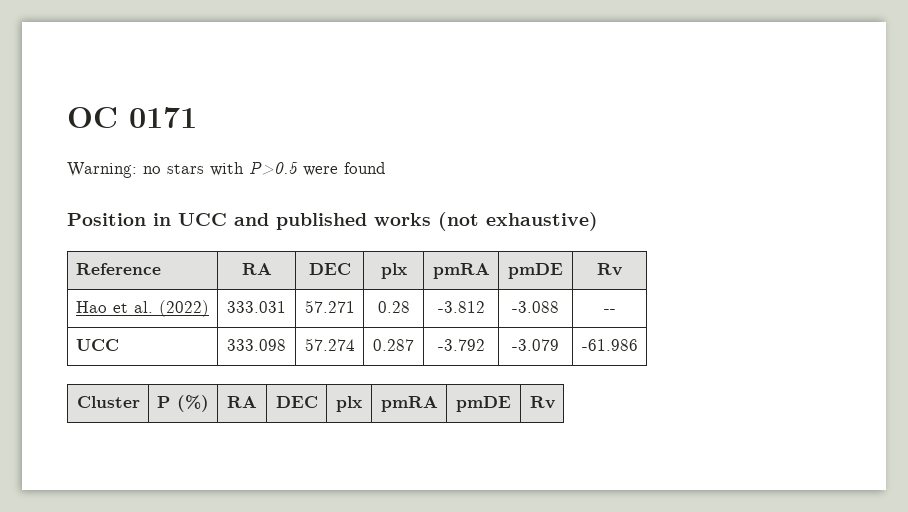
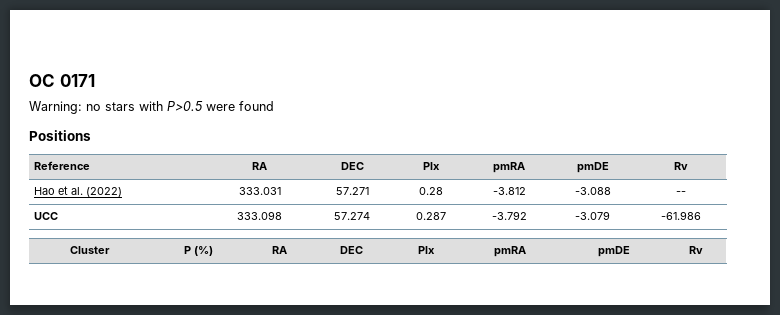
- Position in UCC and published works (not exhaustive)
+ Positions
- Reference | RA | DEC | plx | pmRA | pmDE | Rv
+ Reference | RA | DEC | Plx | pmRA | pmDE | Rv
- Cluster | P (%) | RA | DEC | plx | pmRA | pmDE | Rv
+ Cluster | P (%) | RA | DEC | Plx | pmRA | pmDE | Rv

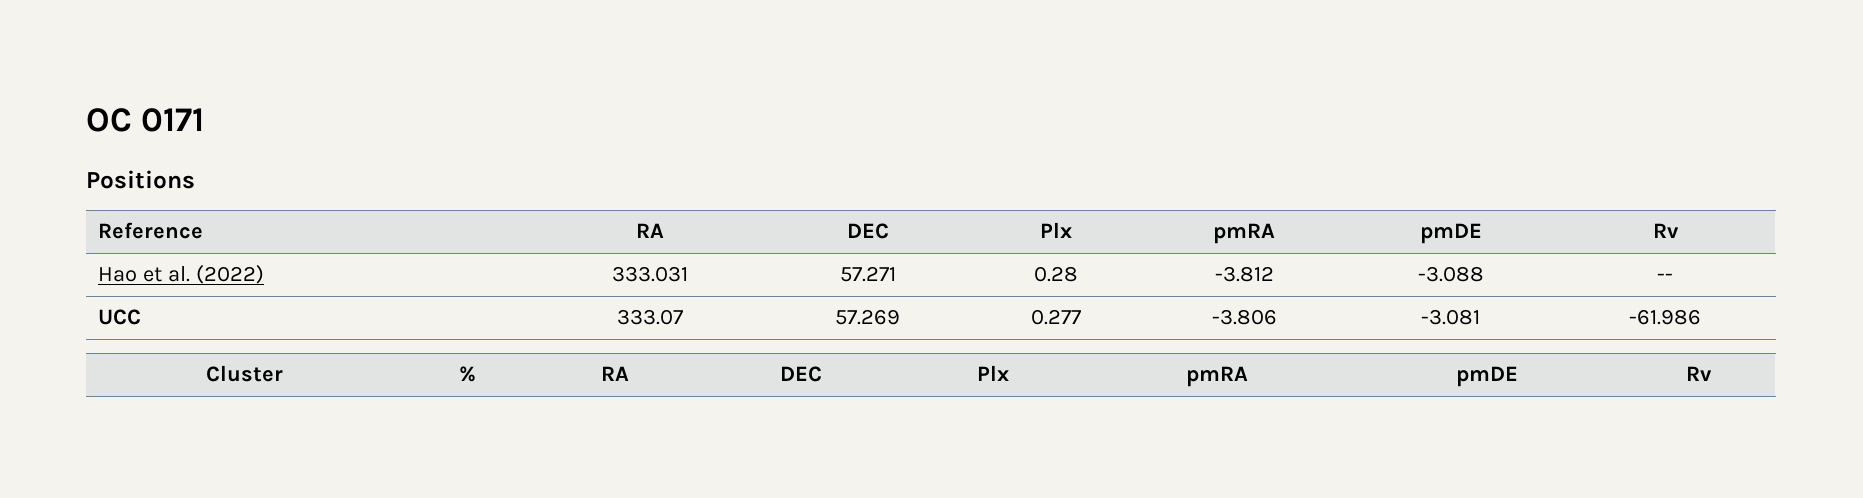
- Warning: no stars with P>0.5 were found
- UCC | 333.098 | 57.274 | 0.287 | -3.792 | -3.079 | -61.986
+ UCC | 333.07 | 57.269 | 0.277 | -3.806 | -3.081 | -61.986
- Cluster | P (%) | RA | DEC | Plx | pmRA | pmDE | Rv
+ Cluster | % | RA | DEC | Plx | pmRA | pmDE | Rv

